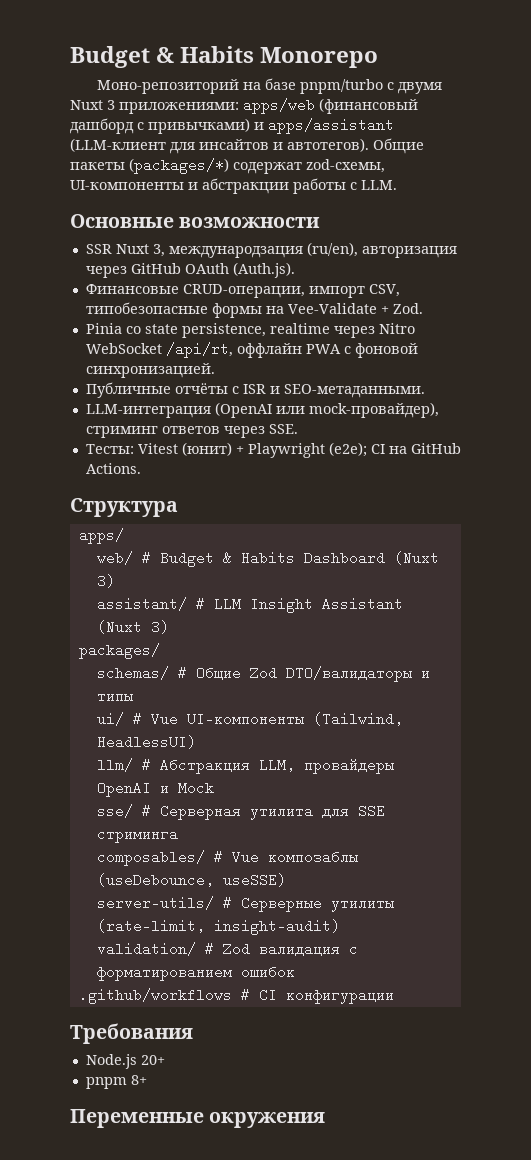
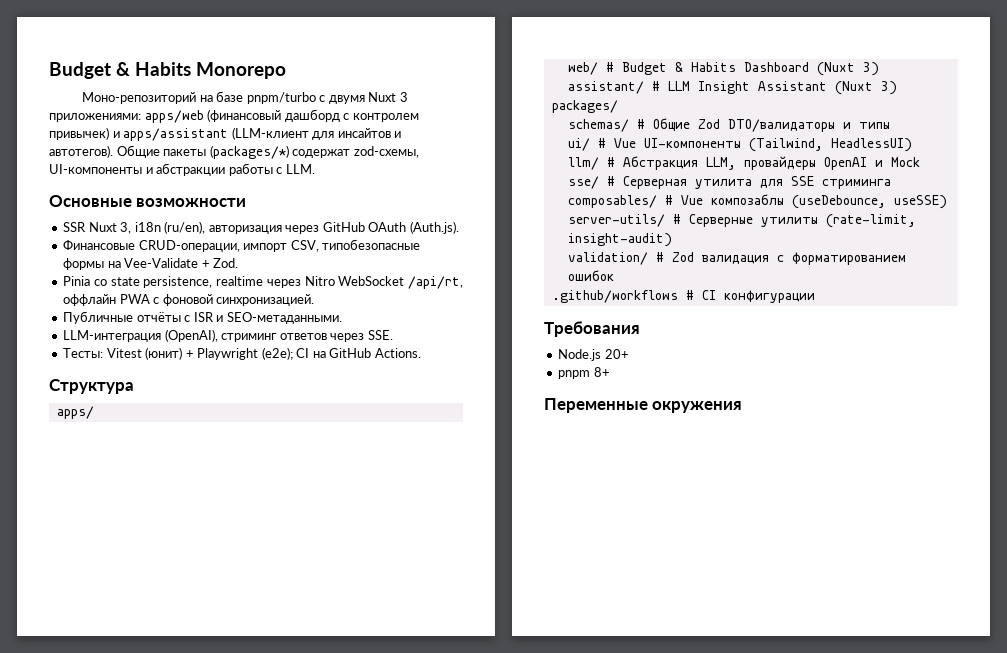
- Моно-репозиторий на базе pnpm/turbo с двумя Nuxt 3 приложениями: apps/web (финансовый дашборд с привычками) и apps/assistant (LLM-клиент для инсайтов и автотегов).
+ Моно-репозиторий на базе pnpm/turbo с двумя Nuxt 3 приложениями: apps/web (финансовый дашборд с контролем привычек) и apps/assistant (LLM-клиент для инсайтов и автотегов).
- SSR Nuxt 3, международзация (ru/en), авторизация через GitHub OAuth (Auth.js).
+ SSR Nuxt 3, i18n (ru/en), авторизация через GitHub OAuth (Auth.js).
- LLM-интеграция (OpenAI или mock-провайдер), стриминг ответов через SSE.
+ LLM-интеграция (OpenAI), стриминг ответов через SSE.

